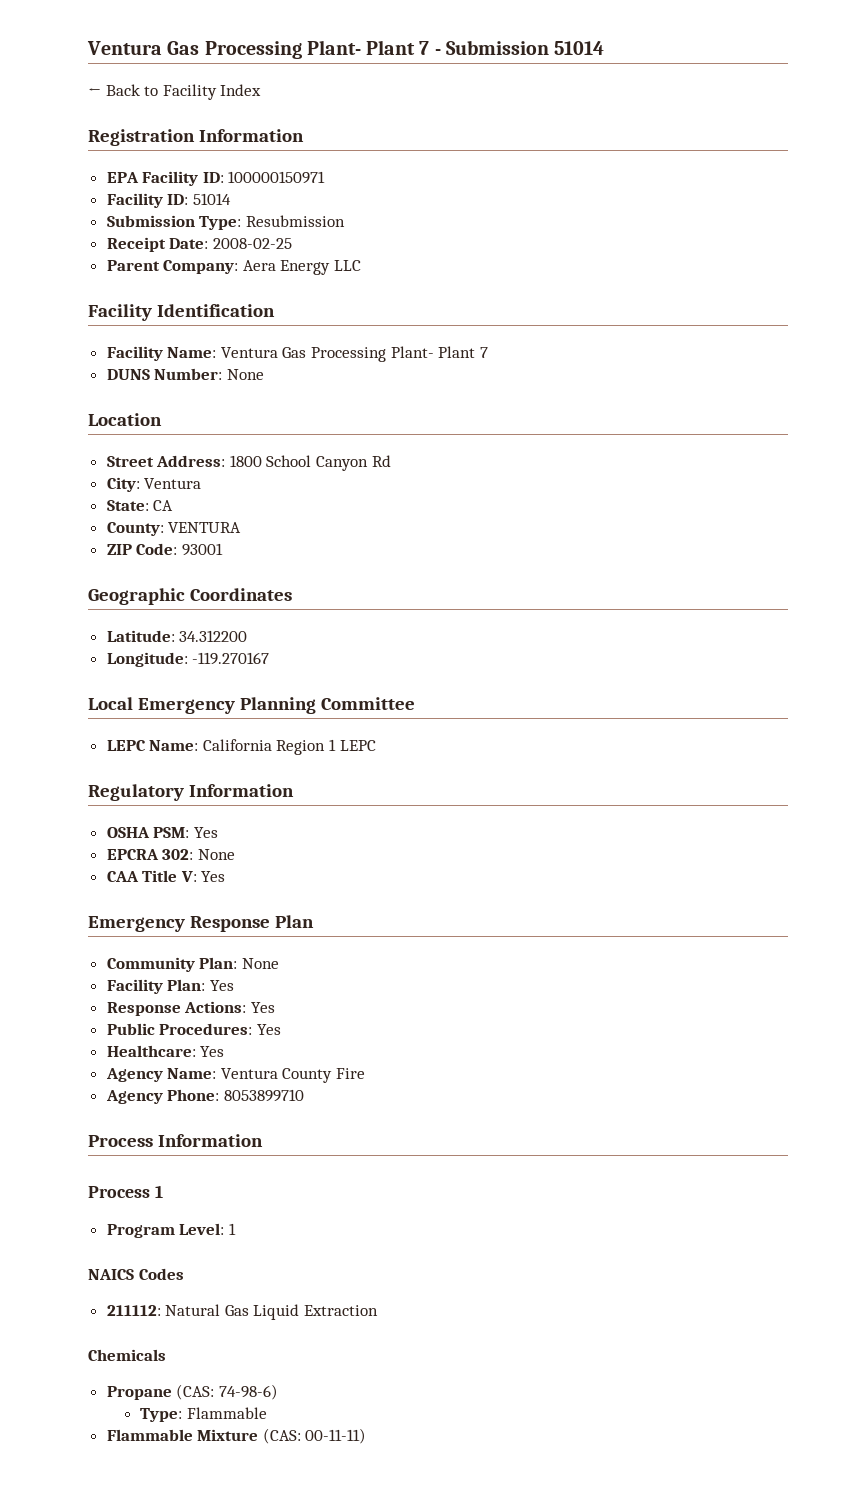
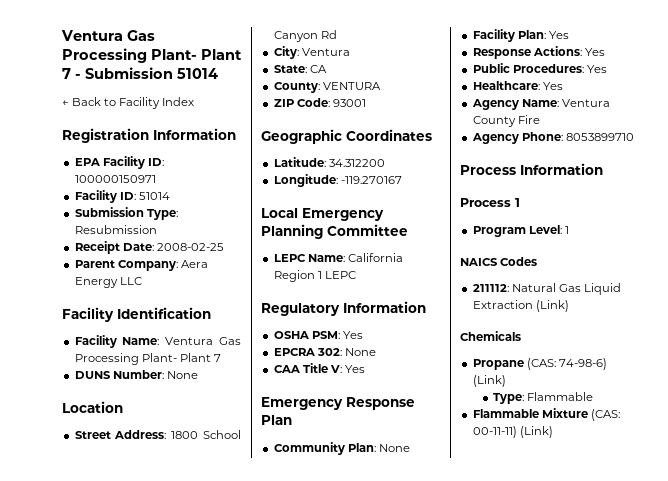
- 211112: Natural Gas Liquid Extraction
+ 211112: Natural Gas Liquid Extraction (Link)
- Propane (CAS: 74-98-6)
+ Propane (CAS: 74-98-6) (Link)
- Flammable Mixture (CAS: 00-11-11)
+ Flammable Mixture (CAS: 00-11-11) (Link)

